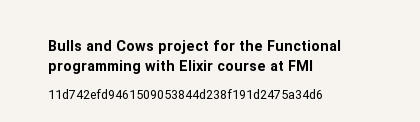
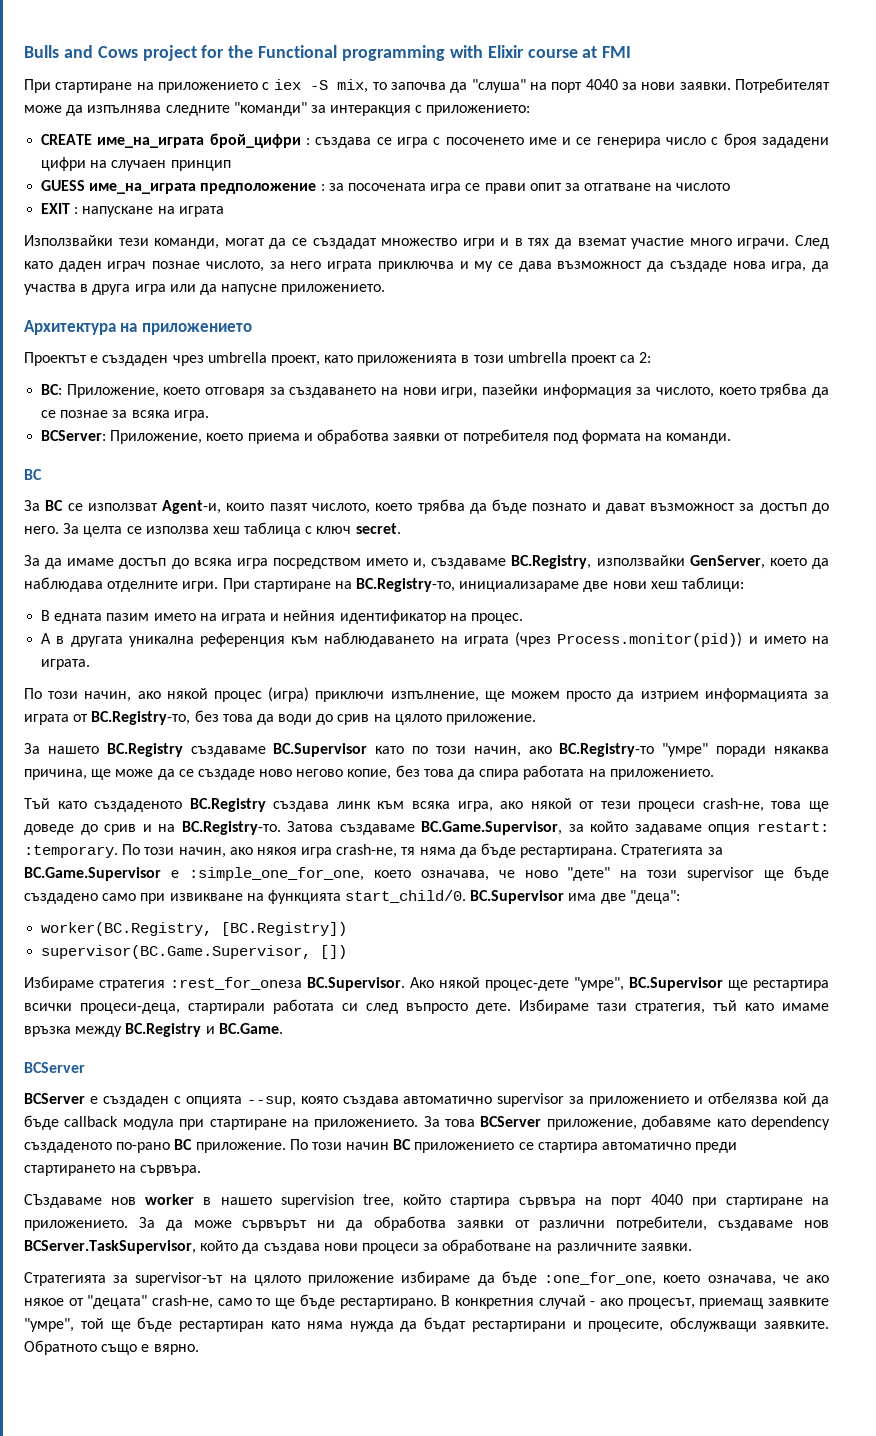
- 11d742efd9461509053844d238f191d2475a34d6
+ При стартиране на приложението с iex -S mix, то започва да "слуша" на порт 4040 за нови заявки. Потребителят може да изпълнява следните "команди" за интеракция с приложението:
+ CREATE име_на_играта брой_цифри : създава се игра с посоченето име и се генерира число с броя зададени цифри на случаен принцип
+ GUESS име_на_играта предположение : за посочената игра се прави опит за отгатване на числото
+ EXIT : напускане на играта
+ Използвайки тези команди, могат да се създадат множество игри и в тях да вземат участие много играчи. След като даден играч познае числото, за него играта приключва и му се дава възможност да създаде нова игра, да участва в друга игра или да напусне приложението.
+ Архитектура на приложението
+ Проектът е създаден чрез umbrella проект, като приложенията в този umbrella проект са 2:
+ BC: Приложение, което отговаря за създаването на нови игри, пазейки информация за числото, което трябва да се познае за всяка игра.
+ BCServer: Приложение, което приема и обработва заявки от потребителя под формата на команди.
+ BC
+ За BC се използват Agent-и, които пазят числото, което трябва да бъде познато и дават възможност за достъп до него. За целта се използва хеш таблица с ключ secret.
+ За да имаме достъп до всяка игра посредством името и, създаваме BC.Registry, използвайки GenServer, което да наблюдава отделните игри. При стартиране на BC.Registry-то, инициализараме две нови хеш таблици:
+ В едната пазим името на играта и нейния идентификатор на процес.
+ А в другата уникална референция към наблюдаването на играта (чрез Process.monitor(pid)) и името на играта.
+ По този начин, ако някой процес (игра) приключи изпълнение, ще можем просто да изтрием информацията за играта от BC.Registry-то, без това да води до срив на цялото приложение.
+ За нашето BC.Registry създаваме BC.Supervisor като по този начин, ако BC.Registry-то "умре" поради някаква причина, ще може да се създаде ново негово копие, без това да спира работата на приложението.
+ Тъй като създаденото BC.Registry създава линк към всяка игра, ако някой от тези процеси crash-не, това ще доведе до срив и на BC.Registry-то. Затова създаваме BC.Game.Supervisor, за който задаваме опция restart: :temporary. По този начин, ако някоя игра crash-не, тя няма да бъде рестартирана. Стратегията за BC.Game.Supervisor е :simple_one_for_one, което означава, че ново "дете" на този supervisor ще бъде създадено само при извикване на функцията start_child/0. BC.Supervisor има две "деца":
+ worker(BC.Registry, [BC.Registry])
+ supervisor(BC.Game.Supervisor, [])
+ Избираме стратегия :rest_for_oneза BC.Supervisor. Ако някой процес-дете "умре", BC.Supervisor ще рестартира всички процеси-деца, стартирали работата си след въпросто дете. Избираме тази стратегия, тъй като имаме връзка между BC.Registry и BC.Game.
+ BCServer
+ BCServer е създаден с опцията --sup, която създава автоматично supervisor за приложението и отбелязва кой да бъде callback модула при стартиране на приложението. За това BCServer приложение, добавяме като dependency създаденото по-рано BC приложение. По този начин BC приложението се стартира автоматично преди стартирането на сървъра.
+ СЪздаваме нов worker в нашето supervision tree, който стартира сървъра на порт 4040 при стартиране на приложението. За да може сървърът ни да обработва заявки от различни потребители, създаваме нов BCServer.TaskSupervisor, който да създава нови процеси за обработване на различните заявки.
+ Стратегията за supervisor-ът на цялото приложение избираме да бъде :one_for_one, което означава, че ако някое от "децата" crash-не, само то ще бъде рестартирано. В конкретния случай - ако процесът, приемащ заявките "умре", той ще бъде рестартиран като няма нужда да бъдат рестартирани и процесите, обслужващи заявките. Обратното също е вярно.

